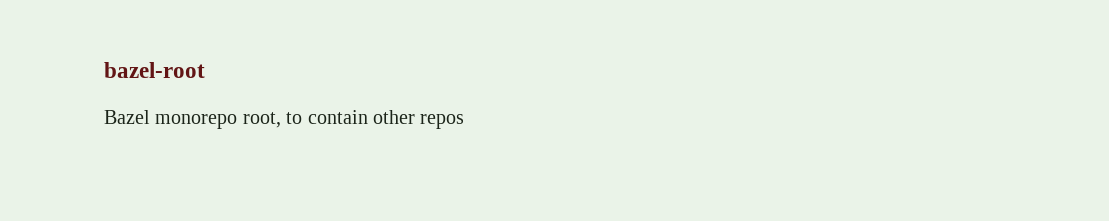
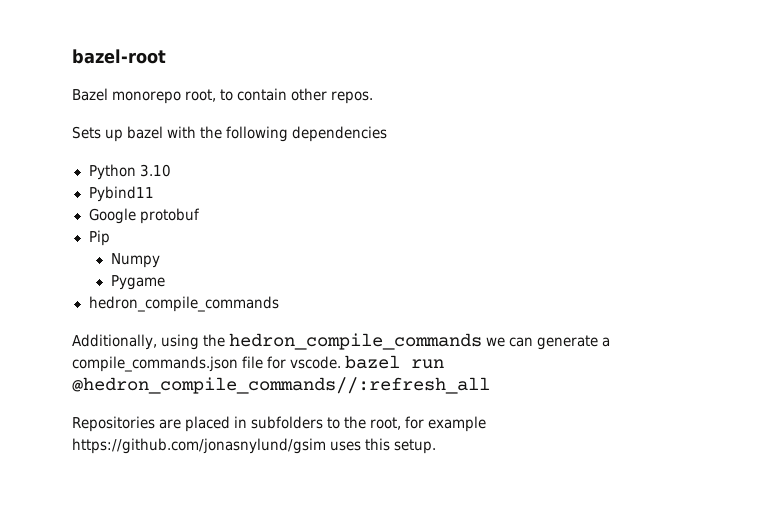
- Bazel monorepo root, to contain other repos
+ Bazel monorepo root, to contain other repos.
+ Sets up bazel with the following dependencies
+ Python 3.10
+ Pybind11
+ Google protobuf
+ Pip
+ Numpy
+ Pygame
+ hedron_compile_commands
+ Additionally, using the hedron_compile_commands we can generate a compile_commands.json file for vscode. bazel run @hedron_compile_commands//:refresh_all
+ Repositories are placed in subfolders to the root, for example https://github.com/jonasnylund/gsim uses this setup.

